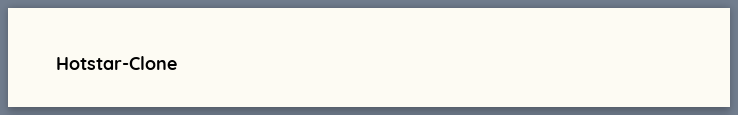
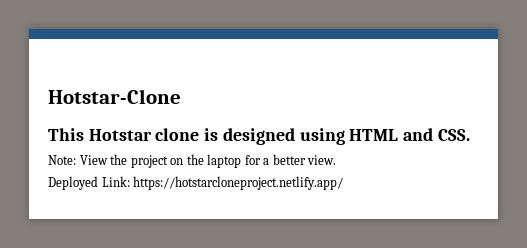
+ This Hotstar clone is designed using HTML and CSS.
+ Note: View the project on the laptop for a better view.
+ Deployed Link: https://hotstarcloneproject.netlify.app/

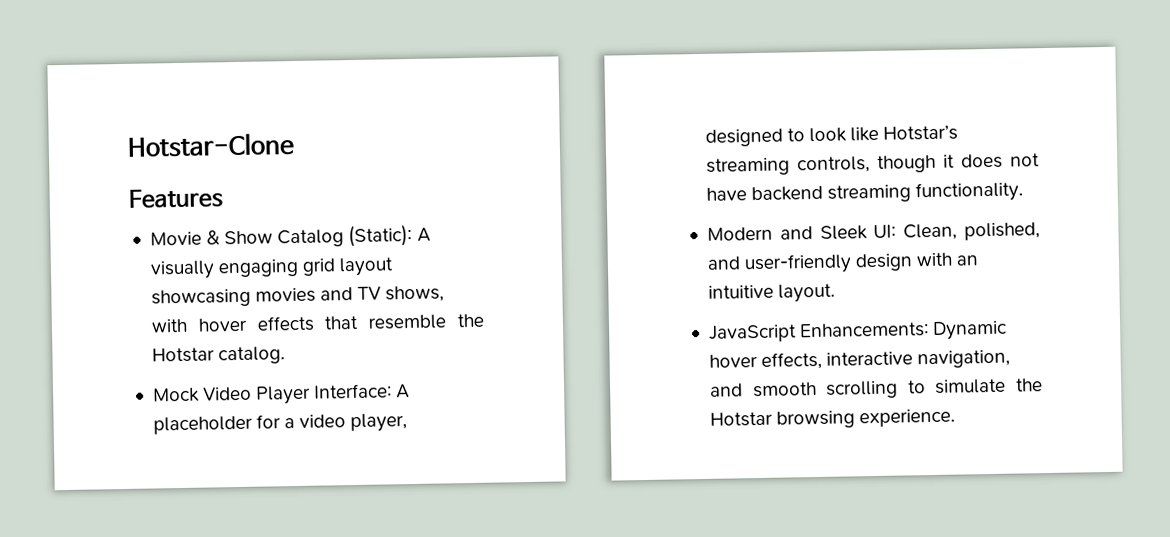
- This Hotstar clone is designed using HTML and CSS.
- Note: View the project on the laptop for a better view.
- Deployed Link: https://hotstarcloneproject.netlify.app/
+ Features
+ Movie & Show Catalog (Static): A visually engaging grid layout showcasing movies and TV shows, with hover effects that resemble the Hotstar catalog.
+ Mock Video Player Interface: A placeholder for a video player, designed to look like Hotstar’s streaming controls, though it does not have backend streaming functionality.
+ Modern and Sleek UI: Clean, polished, and user-friendly design with an intuitive layout.
+ JavaScript Enhancements: Dynamic hover effects, interactive navigation, and smooth scrolling to simulate the Hotstar browsing experience.

